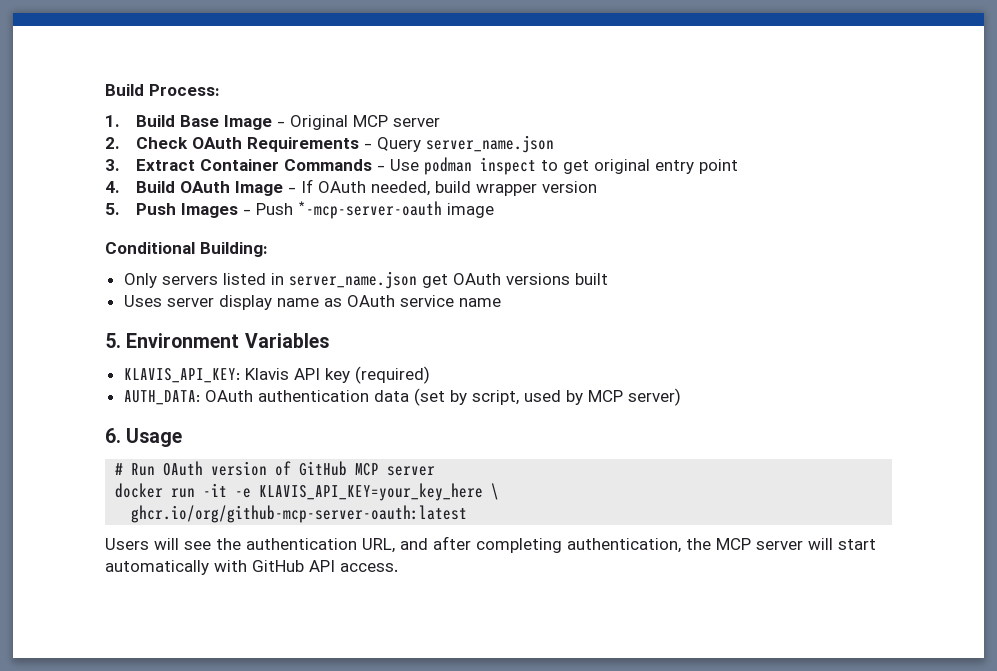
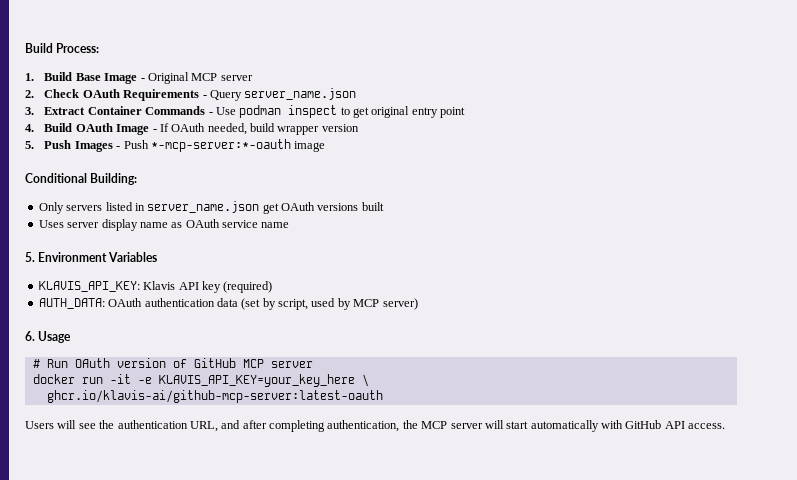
- 5. Push Images - Push *-mcp-server-oauth image
+ 5. Push Images - Push *-mcp-server:*-oauth image
- ghcr.io/org/github-mcp-server-oauth:latest
+ ghcr.io/klavis-ai/github-mcp-server:latest-oauth

